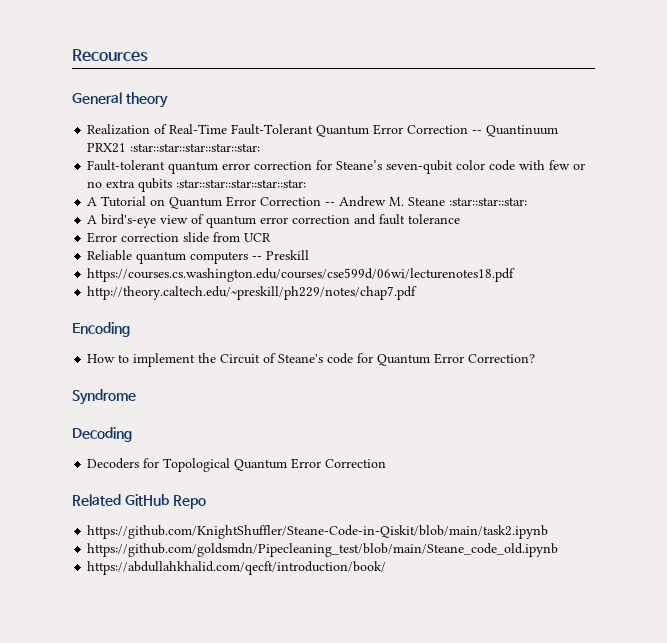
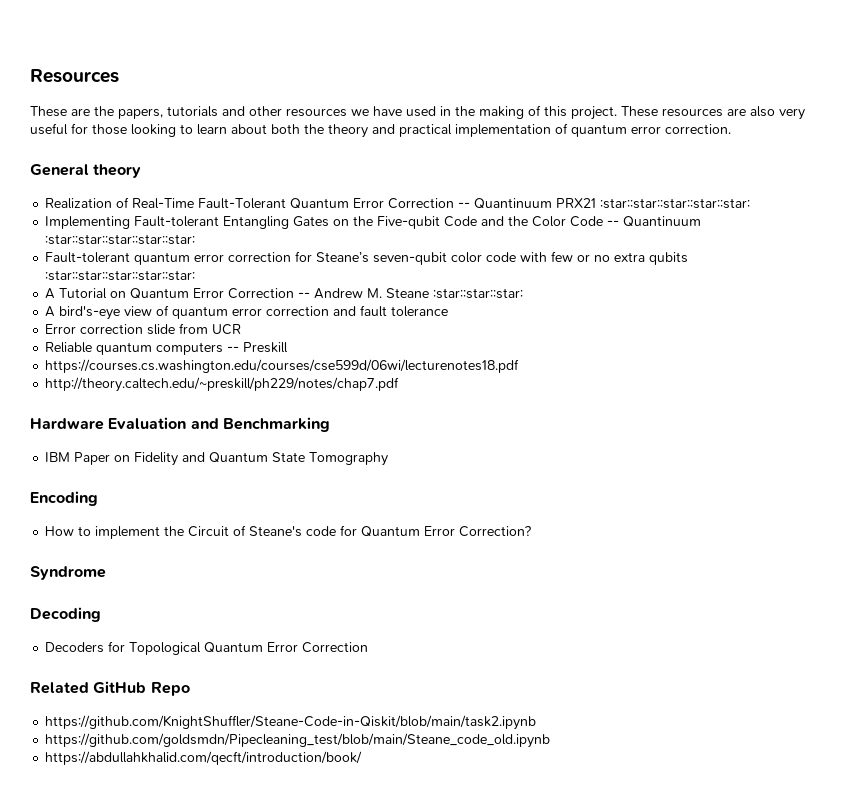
- Recources
+ Resources
+ These are the papers, tutorials and other resources we have used in the making of this project. These resources are also very useful for those looking to learn about both the theory and practical implementation of quantum error correction.
+ Implementing Fault-tolerant Entangling Gates on the Five-qubit Code and the Color Code -- Quantinuum :star::star::star::star::star:
+ Hardware Evaluation and Benchmarking
+ IBM Paper on Fidelity and Quantum State Tomography

